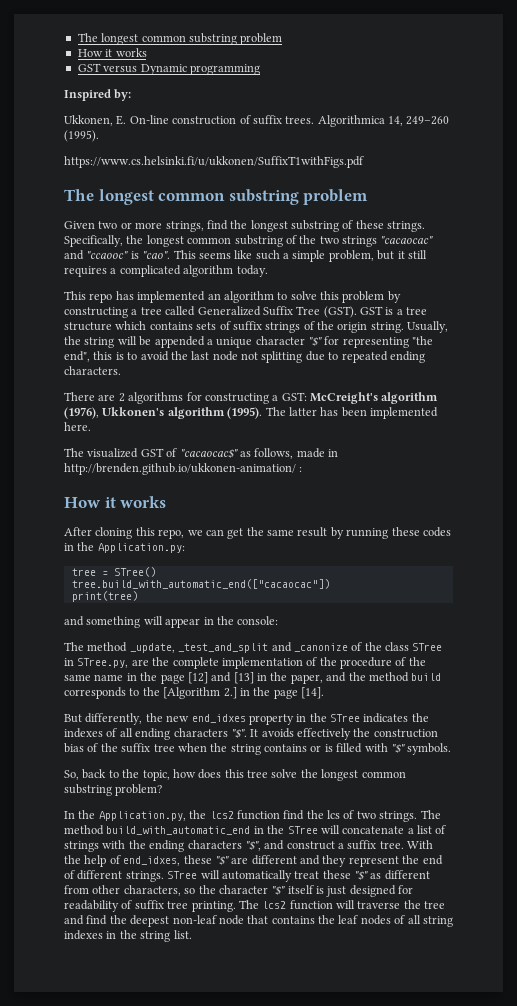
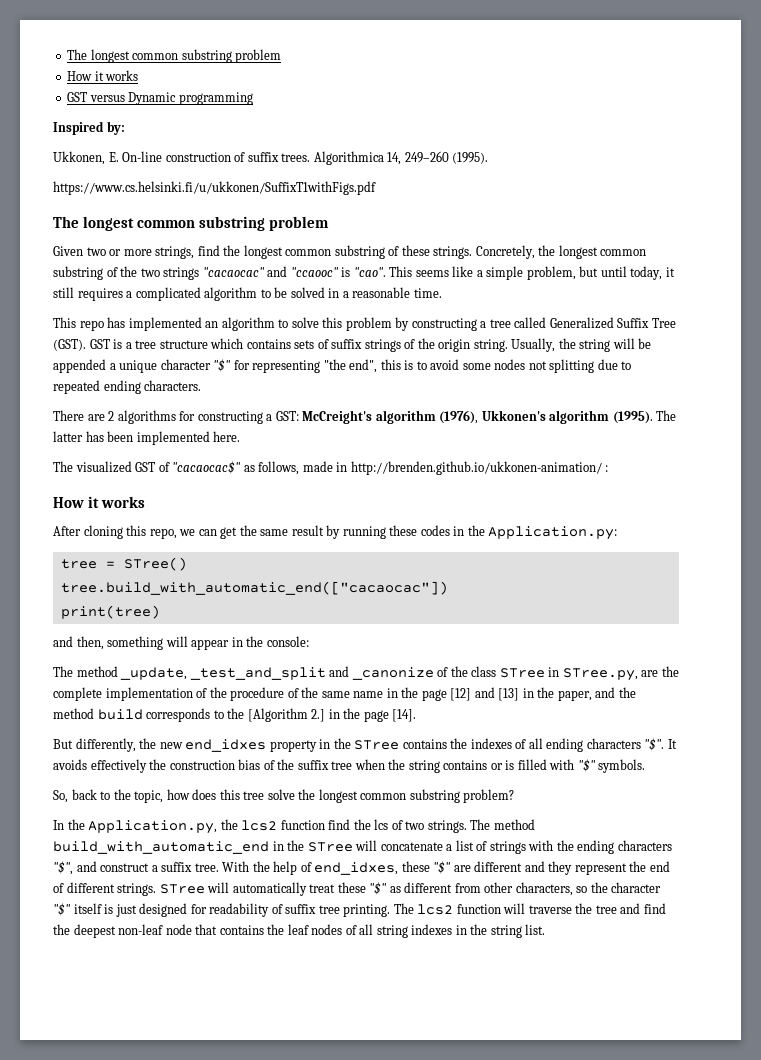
- Given two or more strings, find the longest substring of these strings.
+ Given two or more strings, find the longest common substring of these strings.
- Specifically, the longest common substring of the two strings "cacaocac" and "ccaooc" is "cao".
+ Concretely, the longest common substring of the two strings "cacaocac" and "ccaooc" is "cao".
- This seems like such a simple problem, but it still requires a complicated algorithm today.
+ This seems like a simple problem, but until today, it still requires a complicated algorithm to be solved in a reasonable time.
- Usually, the string will be appended a unique character "$" for representing "the end", this is to avoid the last node not splitting due to repeated ending characters.
+ Usually, the string will be appended a unique character "$" for representing "the end", this is to avoid some nodes not splitting due to repeated ending characters.
- and something will appear in the console:
+ and then, something will appear in the console:
- But differently, the new end_idxes property in the STree indicates the indexes of all ending characters "$".
+ But differently, the new end_idxes property in the STree contains the indexes of all ending characters "$".

